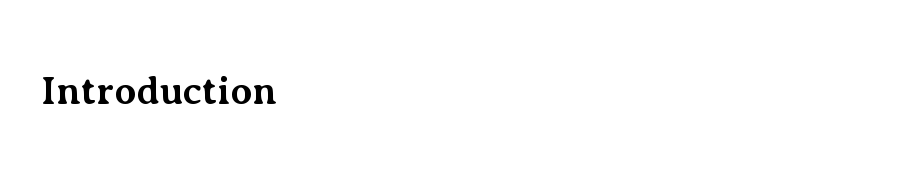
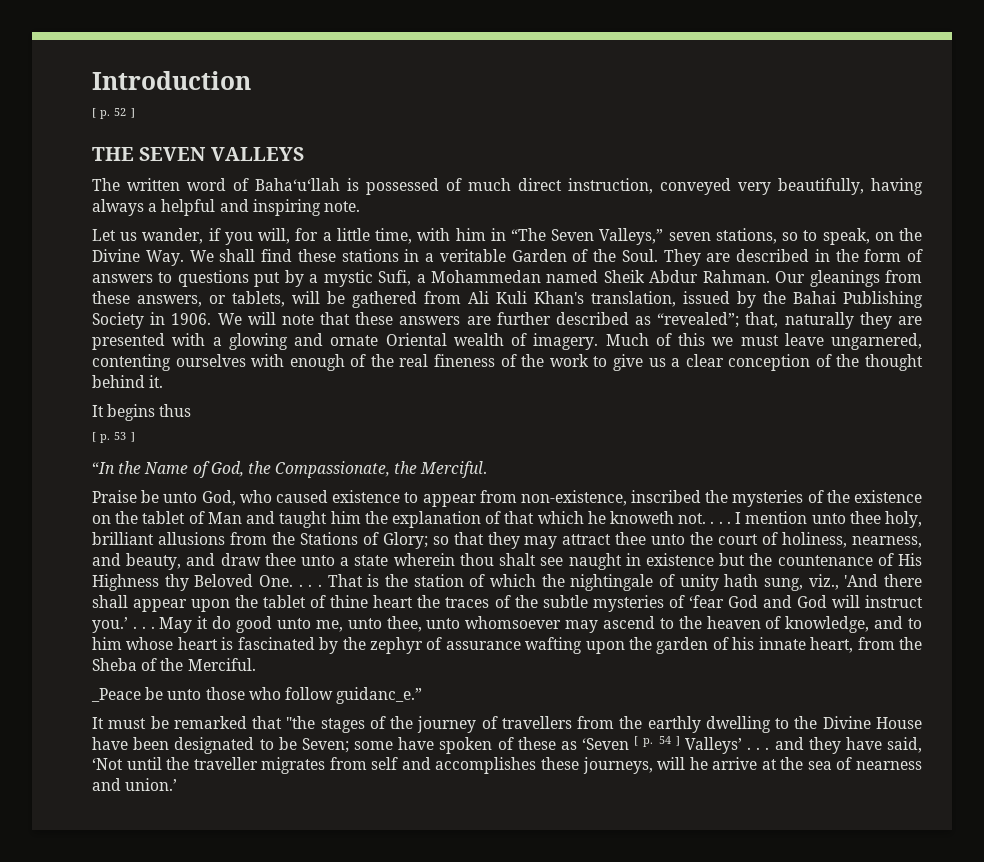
+ [ p. 52 ]
+ THE SEVEN VALLEYS
+ The written word of Baha‘u‘llah is possessed of much direct instruction, conveyed very beautifully, having always a helpful and inspiring note.
+ Let us wander, if you will, for a little time, with him in “The Seven Valleys,” seven stations, so to speak, on the Divine Way. We shall find these stations in a veritable Garden of the Soul. They are described in the form of answers to questions put by a mystic Sufi, a Mohammedan named Sheik Abdur Rahman. Our gleanings from these answers, or tablets, will be gathered from Ali Kuli Khan's translation, issued by the Bahai Publishing Society in 1906. We will note that these answers are further described as “revealed”; that, naturally they are presented with a glowing and ornate Oriental wealth of imagery. Much of this we must leave ungarnered, contenting ourselves with enough of the real fineness of the work to give us a clear conception of the thought behind it.
+ It begins thus
+ [ p. 53 ]
+ “In the Name of God, the Compassionate, the Merciful.
+ Praise be unto God, who caused existence to appear from non-existence, inscribed the mysteries of the existence on the tablet of Man and taught him the explanation of that which he knoweth not. . . . I mention unto thee holy, brilliant allusions from the Stations of Glory; so that they may attract thee unto the court of holiness, nearness, and beauty, and draw thee unto a state wherein thou shalt see naught in existence but the countenance of His Highness thy Beloved One. . . . That is the station of which the nightingale of unity hath sung, viz., 'And there shall appear upon the tablet of thine heart the traces of the subtle mysteries of ‘fear God and God will instruct you.’ . . . May it do good unto me, unto thee, unto whomsoever may ascend to the heaven of knowledge, and to him whose heart is fascinated by the zephyr of assurance wafting upon the garden of his innate heart, from the Sheba of the Merciful.
+ _Peace be unto those who follow guidanc_e.”
+ It must be remarked that "the stages of the journey of travellers from the earthly dwelling to the Divine House have been designated to be Seven; some have spoken of these as ‘Seven [ p. 54 ] Valleys’ . . . and they have said, ‘Not until the traveller migrates from self and accomplishes these journeys, will he arrive at the sea of nearness and union.’

